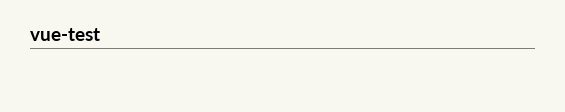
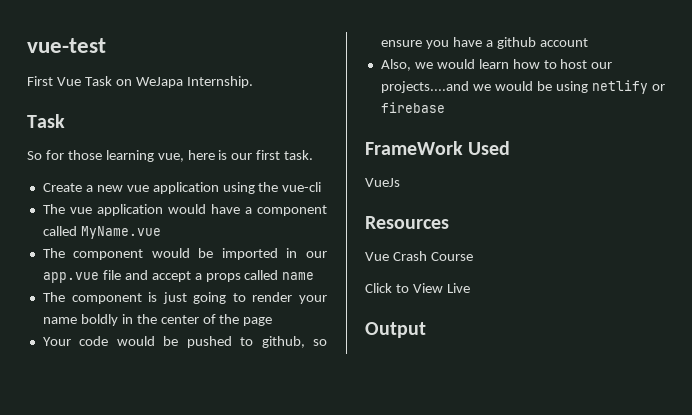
+ First Vue Task on WeJapa Internship.
+ Task
+ So for those learning vue, here is our first task.
+ Create a new vue application using the vue-cli
+ The vue application would have a component called MyName.vue
+ The component would be imported in our app.vue file and accept a props called name
+ The component is just going to render your name boldly in the center of the page
+ Your code would be pushed to github, so ensure you have a github account
+ Also, we would learn how to host our projects....and we would be using netlify or firebase
+ FrameWork Used
+ VueJs
+ Resources
+ Vue Crash Course
+ Click to View Live
+ Output

